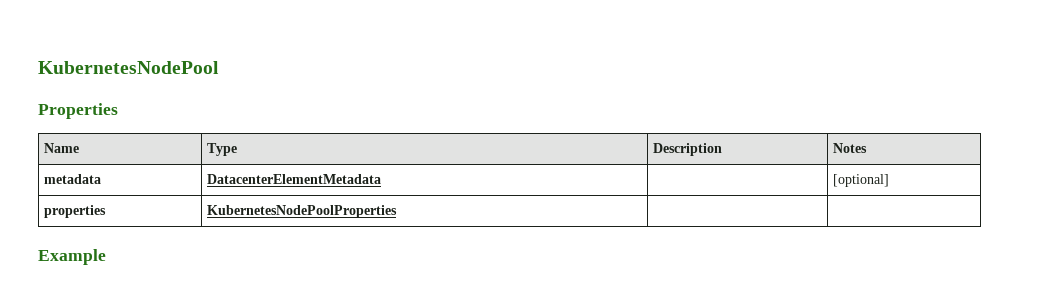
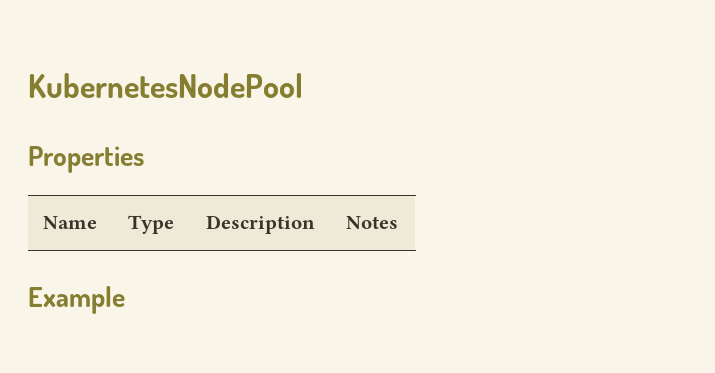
- metadata | DatacenterElementMetadata | | [optional]
- properties | KubernetesNodePoolProperties | |

